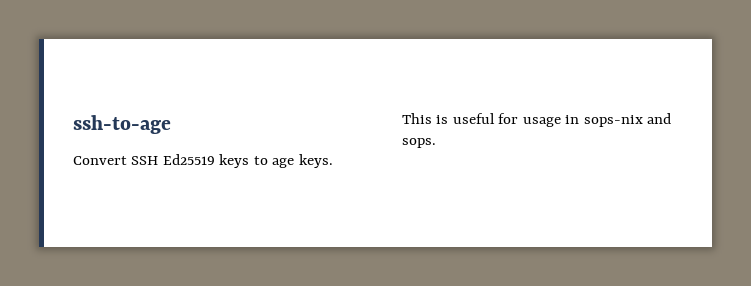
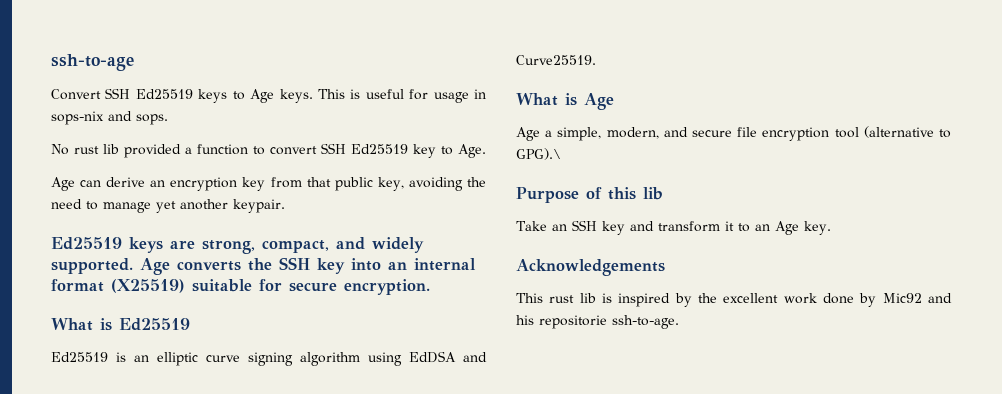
- Convert SSH Ed25519 keys to age keys.
+ Convert SSH Ed25519 keys to Age keys.
+ No rust lib provided a function to convert SSH Ed25519 key to Age.
+ Age can derive an encryption key from that public key, avoiding the need to manage yet another keypair.
+ Ed25519 keys are strong, compact, and widely supported. Age converts the SSH key into an internal format (X25519) suitable for secure encryption.
+ What is Ed25519
+ Ed25519 is an elliptic curve signing algorithm using EdDSA and Curve25519.
+ What is Age
+ Age a simple, modern, and secure file encryption tool (alternative to GPG).\
+ Purpose of this lib
+ Take an SSH key and transform it to an Age key.
+ Acknowledgements
+ This rust lib is inspired by the excellent work done by Mic92 and his repositorie ssh-to-age.

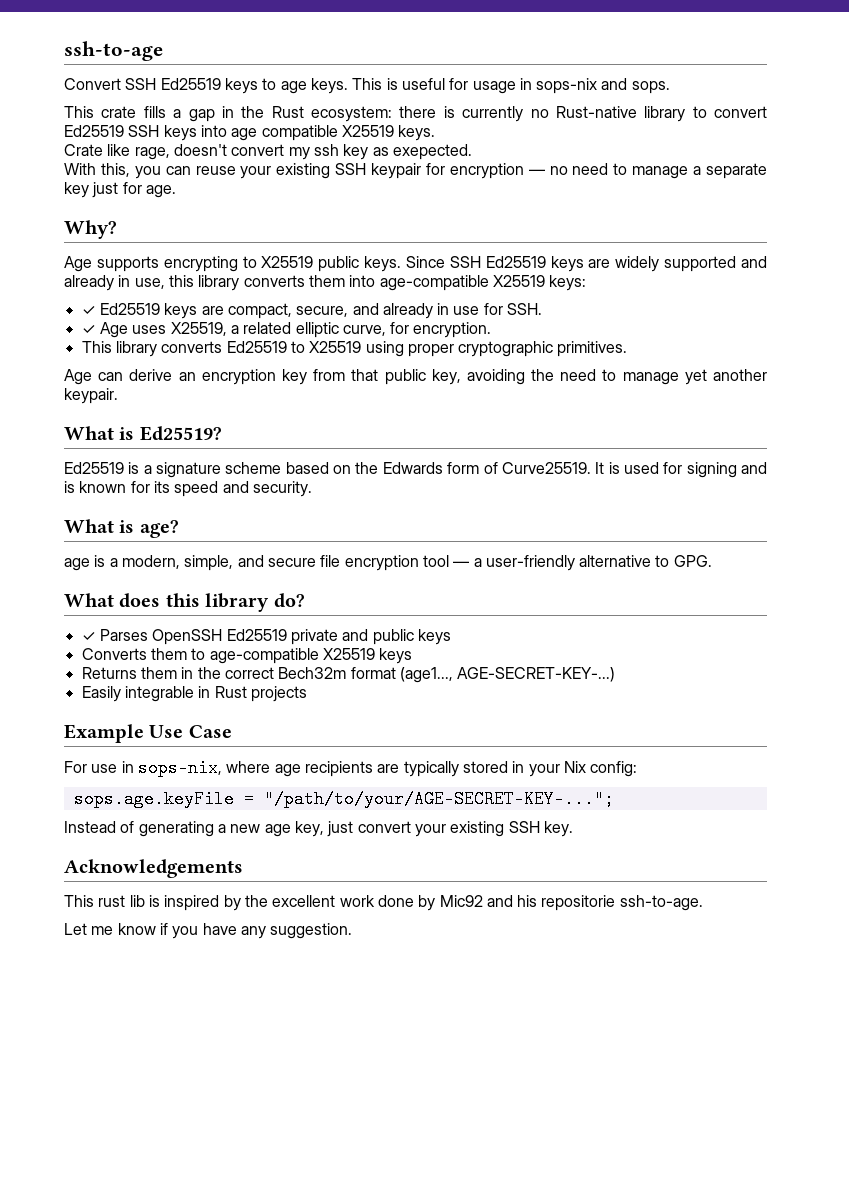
- Convert SSH Ed25519 keys to Age keys.
+ Convert SSH Ed25519 keys to age keys.
- No rust lib provided a function to convert SSH Ed25519 key to Age.
+ This crate fills a gap in the Rust ecosystem: there is currently no Rust-native library to convert Ed25519 SSH keys into age compatible X25519 keys.
+ Crate like rage, doesn't convert my ssh key as exepected.
+ With this, you can reuse your existing SSH keypair for encryption — no need to manage a separate key just for age.
+ Why?
+ Age supports encrypting to X25519 public keys. Since SSH Ed25519 keys are widely supported and already in use, this library converts them into age-compatible X25519 keys:
+ ✓ Ed25519 keys are compact, secure, and already in use for SSH.
+ ✓ Age uses X25519, a related elliptic curve, for encryption.
+ This library converts Ed25519 to X25519 using proper cryptographic primitives.
- Ed25519 keys are strong, compact, and widely supported. Age converts the SSH key into an internal format (X25519) suitable for secure encryption.
- What is Ed25519
- Ed25519 is an elliptic curve signing algorithm using EdDSA and Curve25519.
- What is Age
- Age a simple, modern, and secure file encryption tool (alternative to GPG).\
- Purpose of this lib
- Take an SSH key and transform it to an Age key.
+ What is Ed25519?
+ Ed25519 is a signature scheme based on the Edwards form of Curve25519. It is used for signing and is known for its speed and security.
+ What is age?
+ age is a modern, simple, and secure file encryption tool — a user-friendly alternative to GPG.
+ What does this library do?
+ ✓ Parses OpenSSH Ed25519 private and public keys
+ Converts them to age-compatible X25519 keys
+ Returns them in the correct Bech32m format (age1..., AGE-SECRET-KEY-...)
+ Easily integrable in Rust projects
+ Example Use Case
+ For use in sops-nix, where age recipients are typically stored in your Nix config:
+ sops.age.keyFile = "/path/to/your/AGE-SECRET-KEY-...";
+ Instead of generating a new age key, just convert your existing SSH key.
+ Let me know if you have any suggestion.

